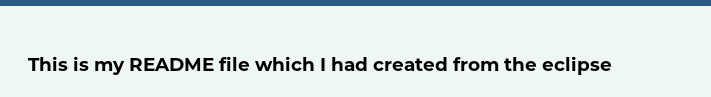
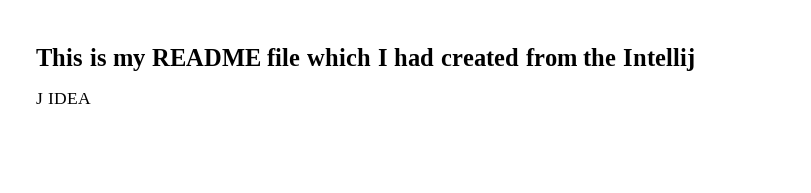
- This is my README file which I had created from the eclipse
+ This is my README file which I had created from the Intellij
+ J IDEA

